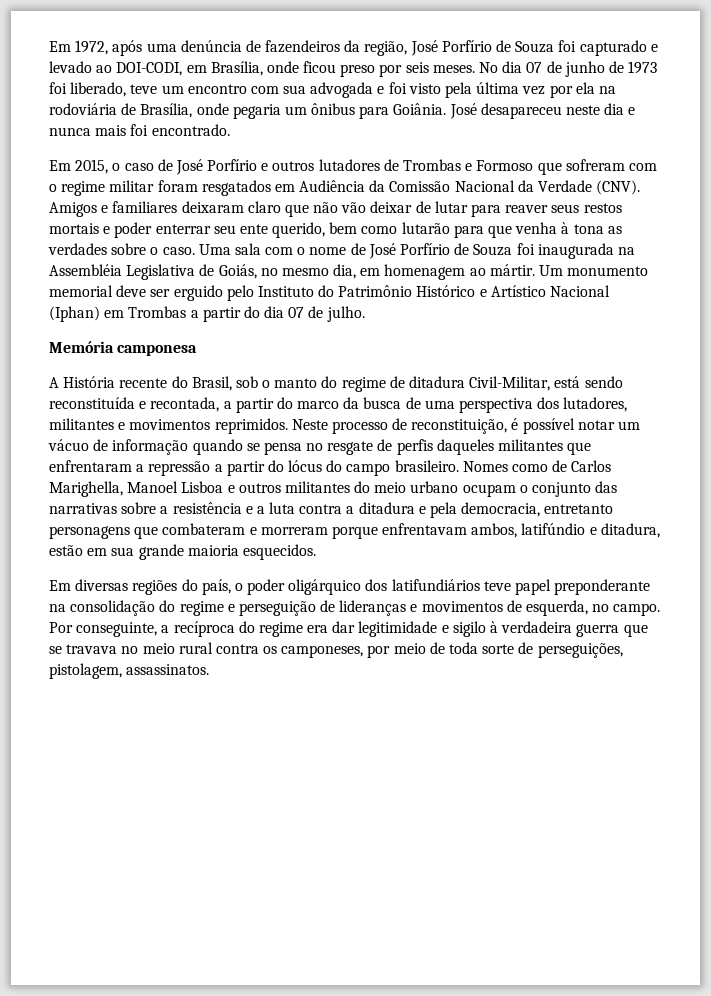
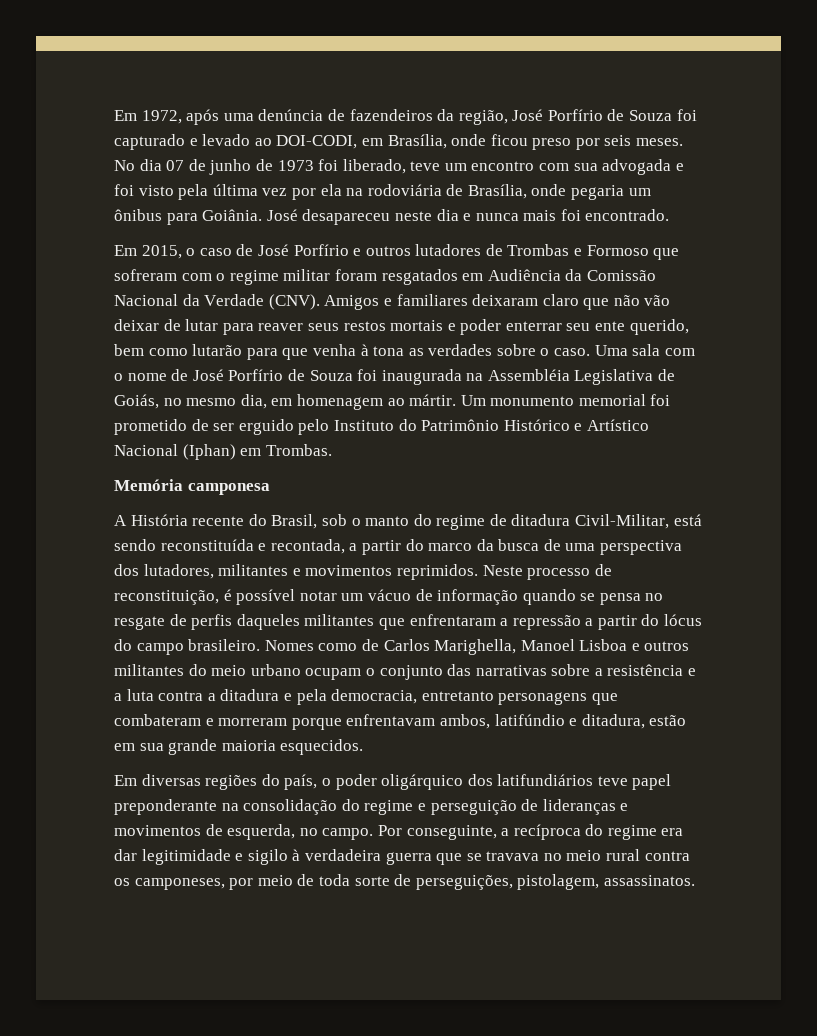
- Um monumento memorial deve ser erguido pelo Instituto do Patrimônio Histórico e Artístico Nacional (Iphan) em Trombas a partir do dia 07 de julho.
+ Um monumento memorial foi prometido de ser erguido pelo Instituto do Patrimônio Histórico e Artístico Nacional (Iphan) em Trombas.

